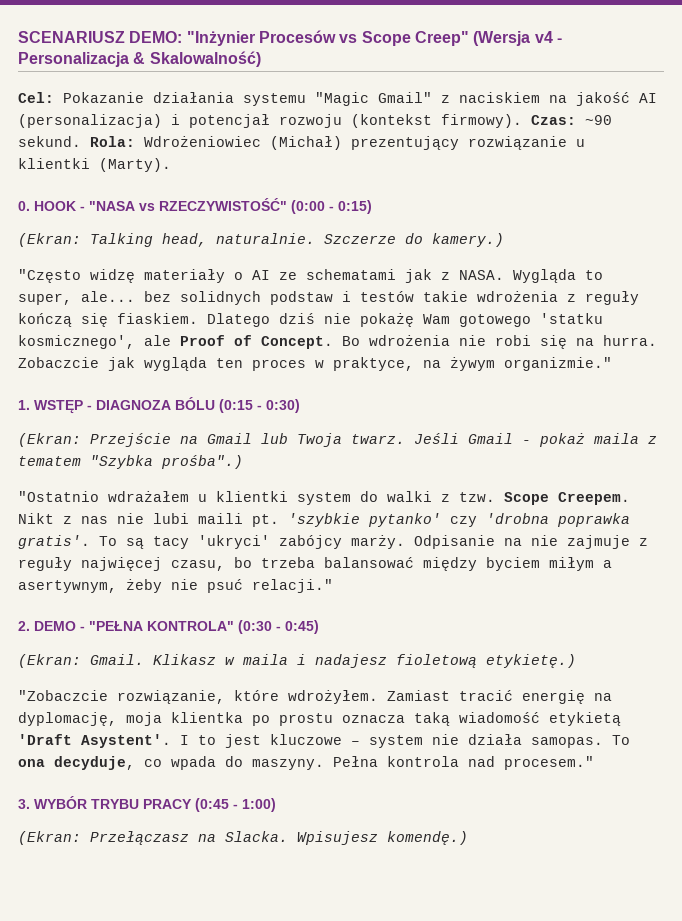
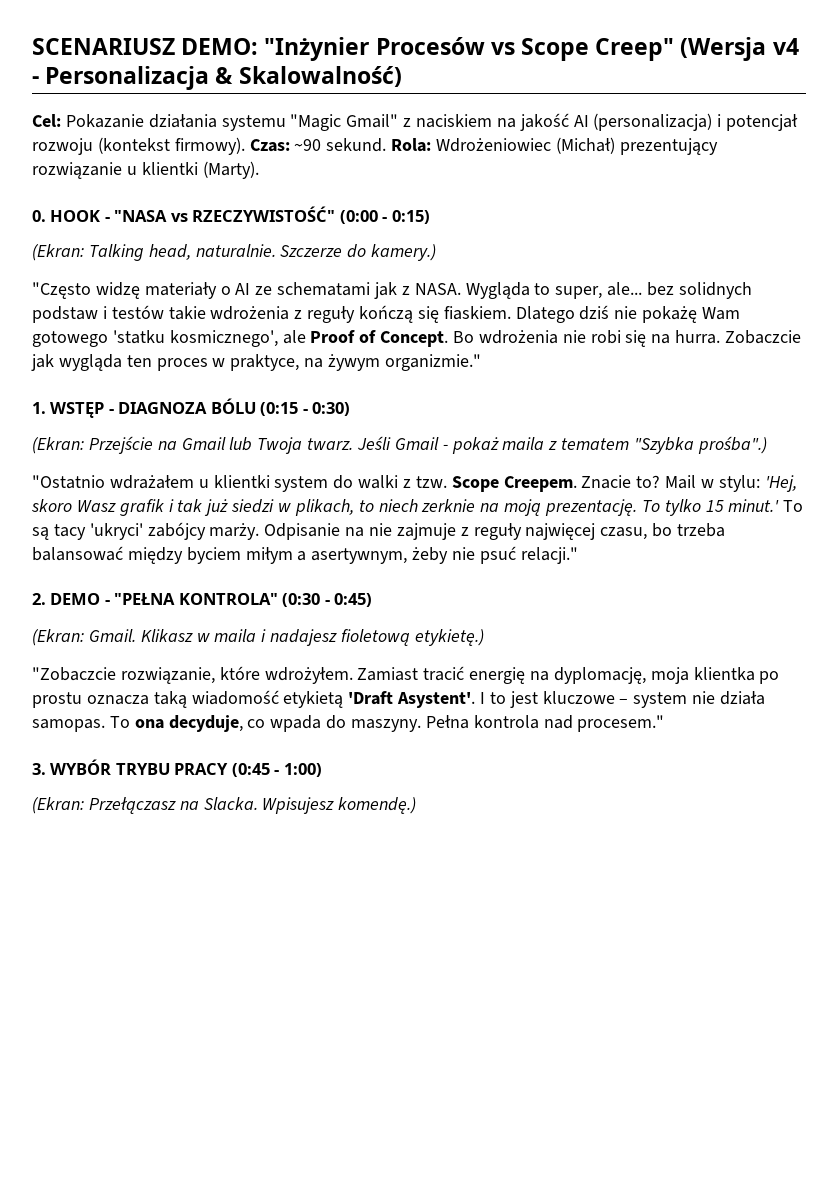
- Nikt z nas nie lubi maili pt. 'szybkie pytanko' czy 'drobna poprawka gratis'.
+ Znacie to? Mail w stylu: 'Hej, skoro Wasz grafik i tak już siedzi w plikach, to niech zerknie na moją prezentację. To tylko 15 minut.'

